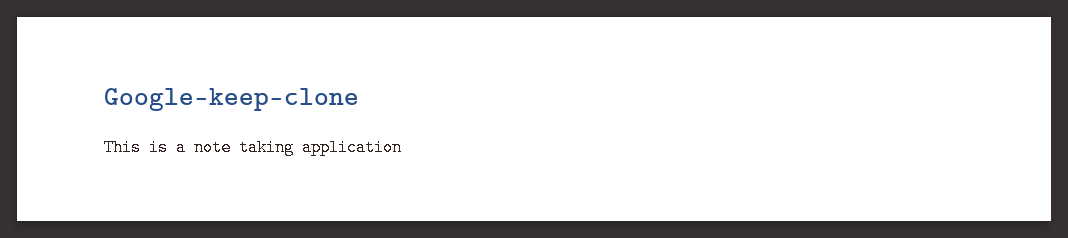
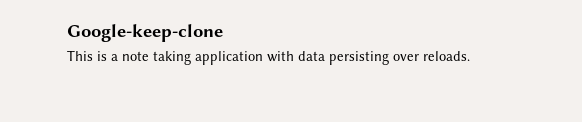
- This is a note taking application
+ This is a note taking application with data persisting over reloads.

